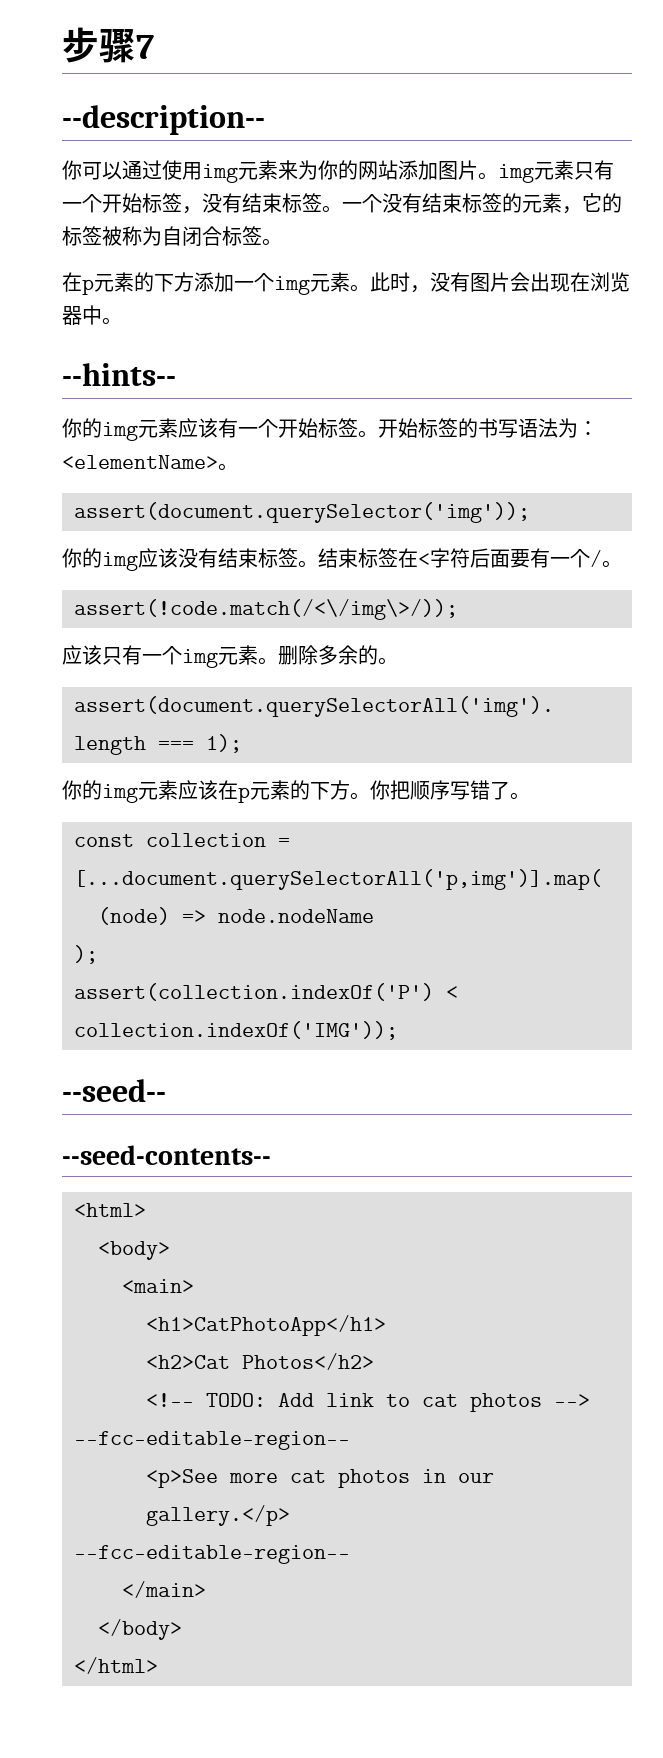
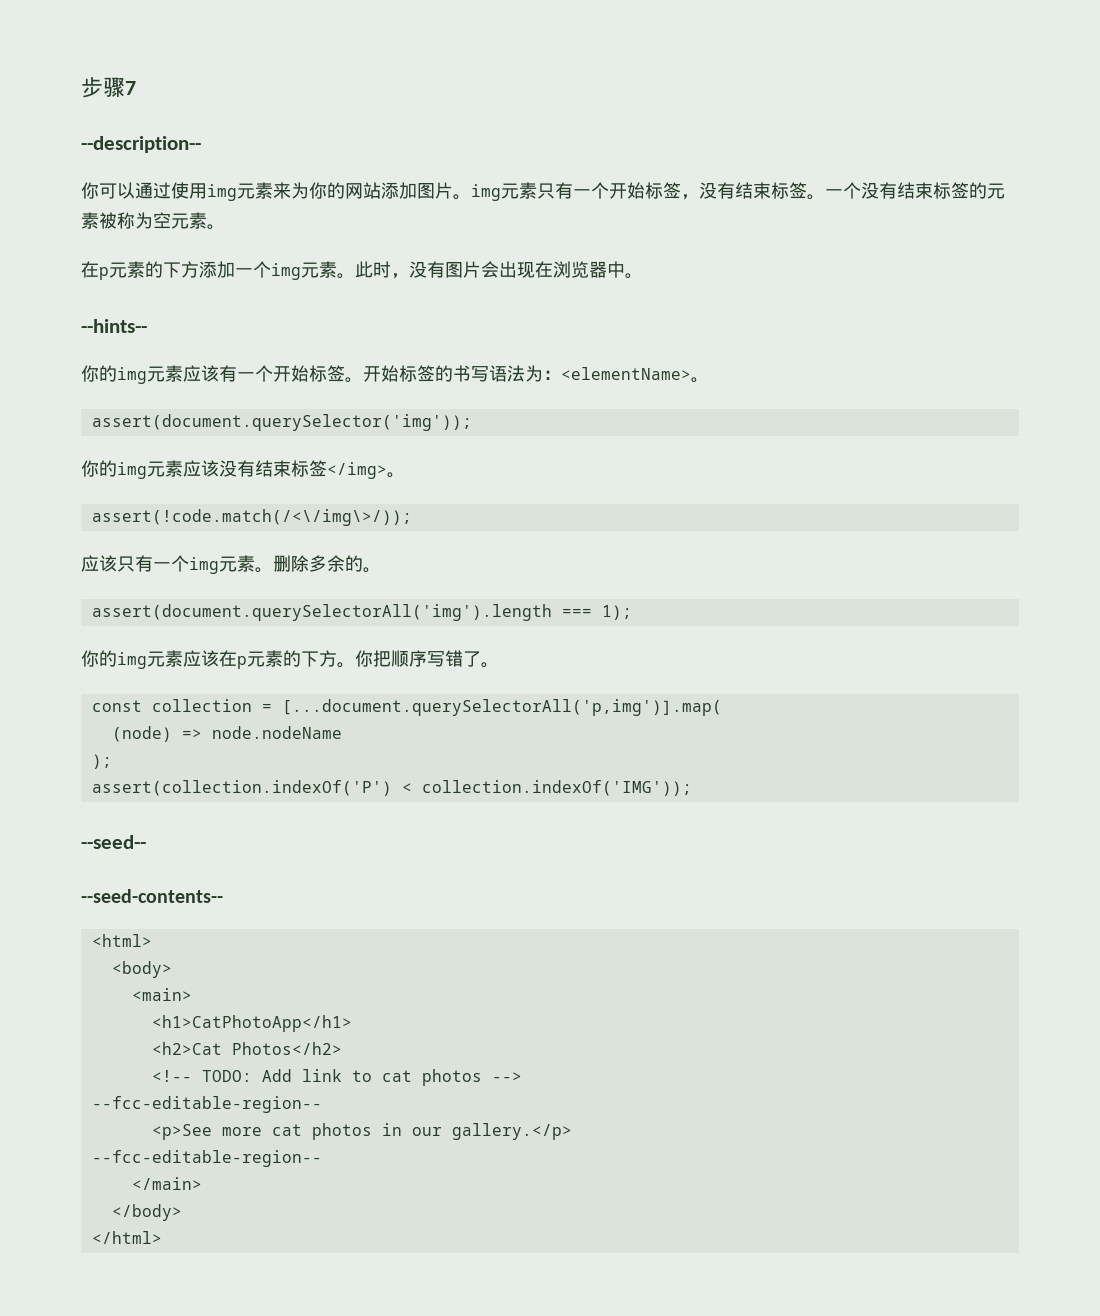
- 一个没有结束标签的元素，它的标签被称为自闭合标签。
+ 一个没有结束标签的元素被称为空元素。
- 你的img应该没有结束标签。结束标签在<字符后面要有一个/。
+ 你的img元素应该没有结束标签</img>。

